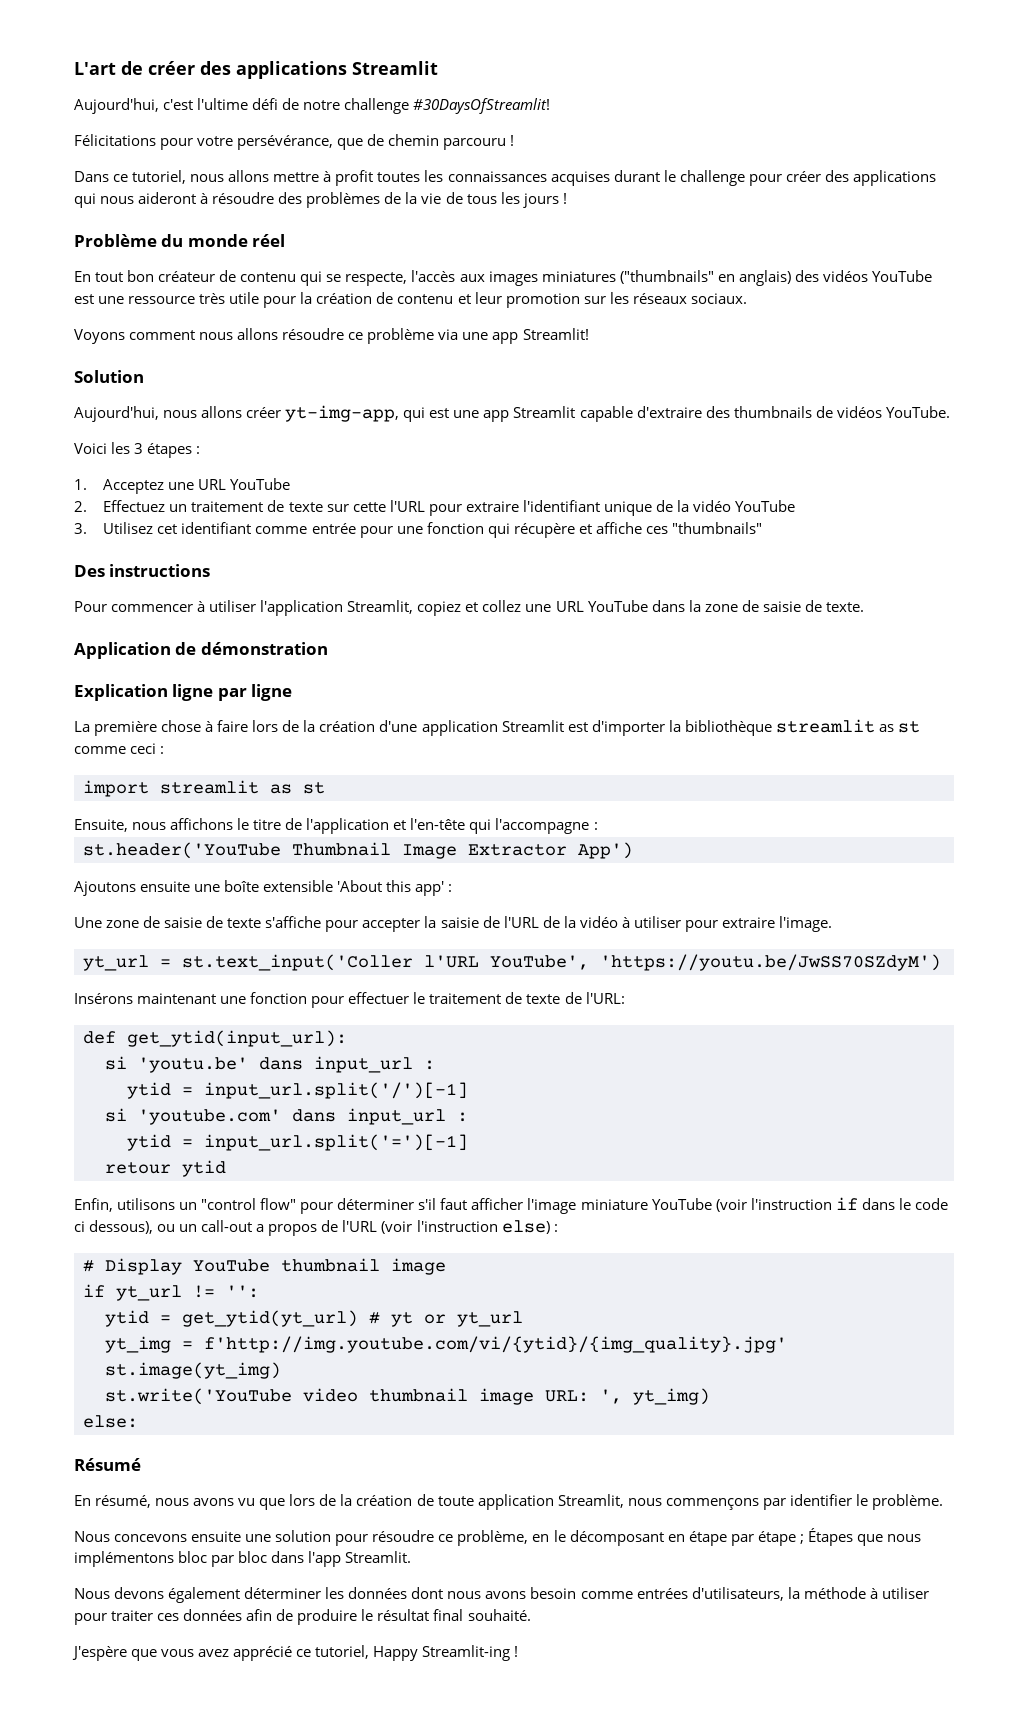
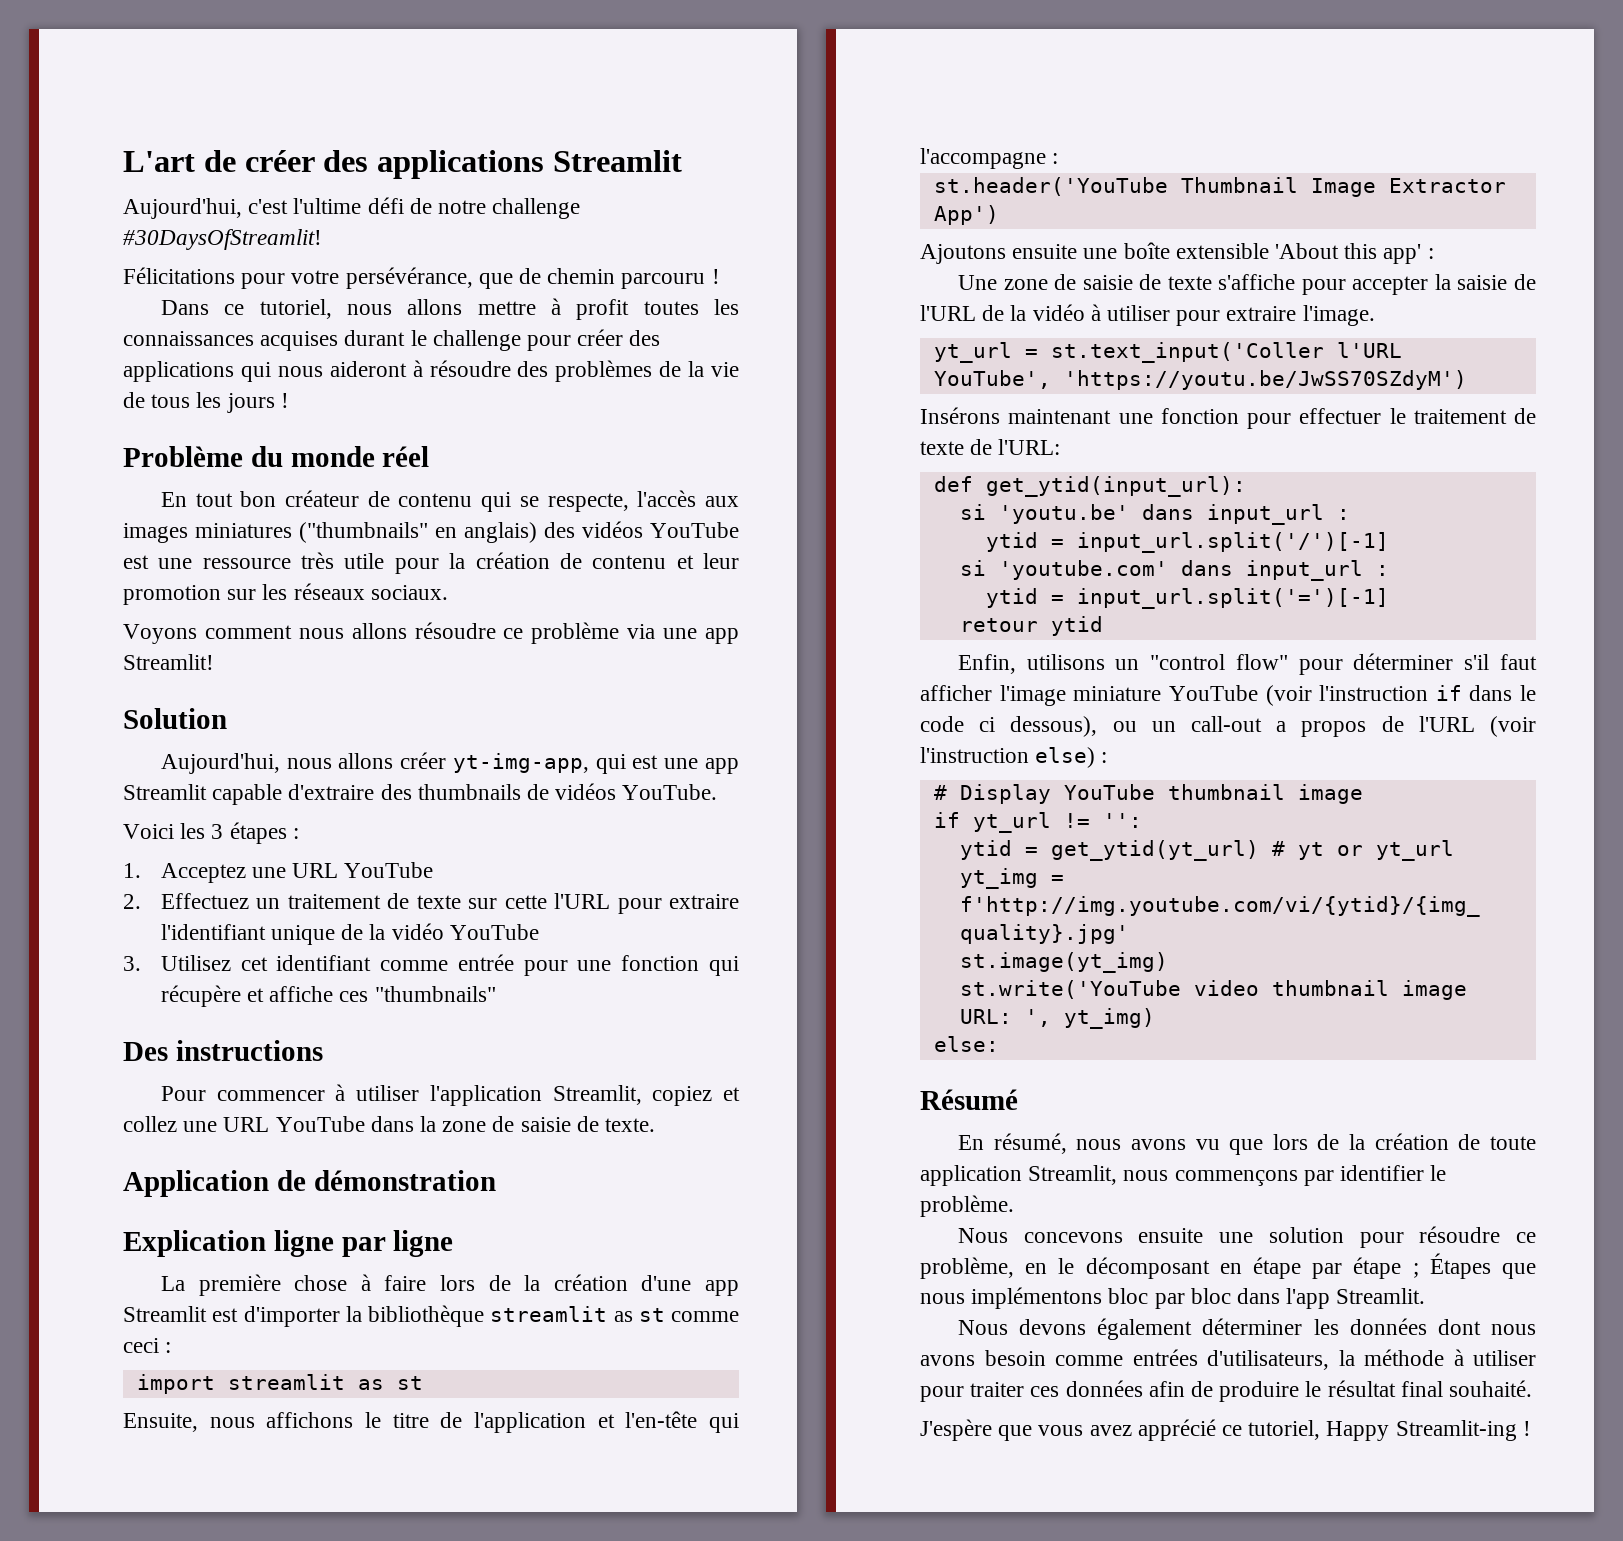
- La première chose à faire lors de la création d'une application Streamlit est d'importer la bibliothèque streamlit as st comme ceci :
+ La première chose à faire lors de la création d'une app Streamlit est d'importer la bibliothèque streamlit as st comme ceci :

